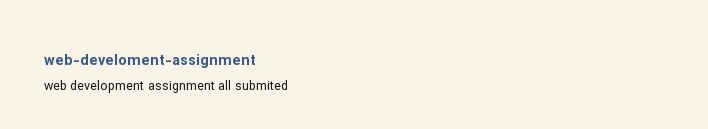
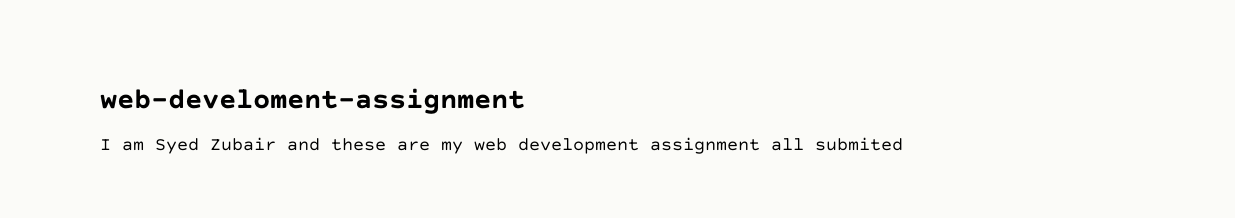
- web development assignment all submited
+ I am Syed Zubair and these are my web development assignment all submited

